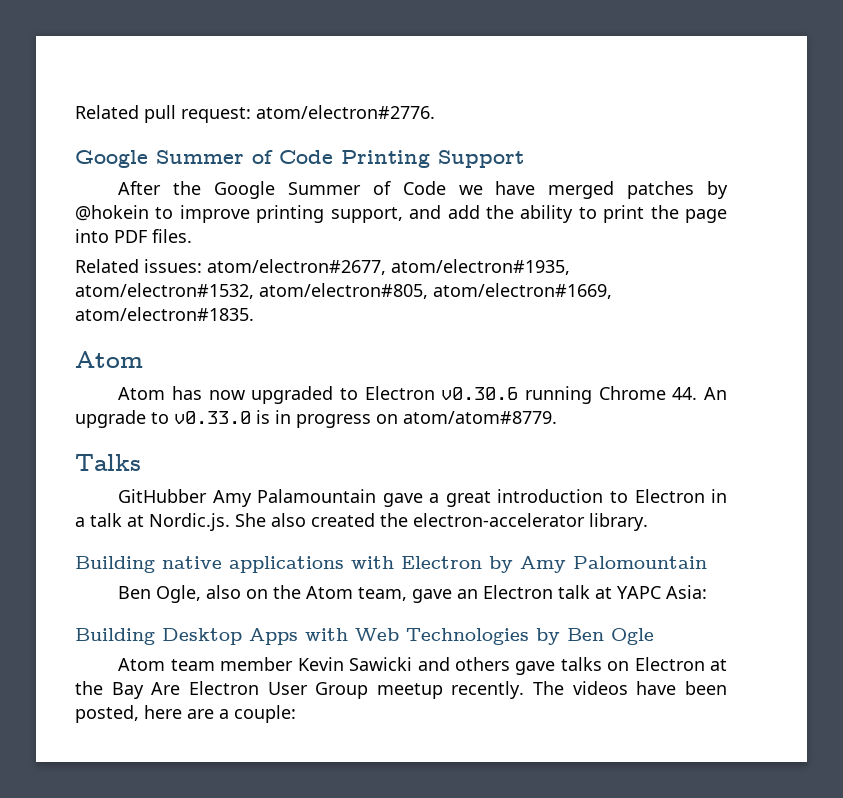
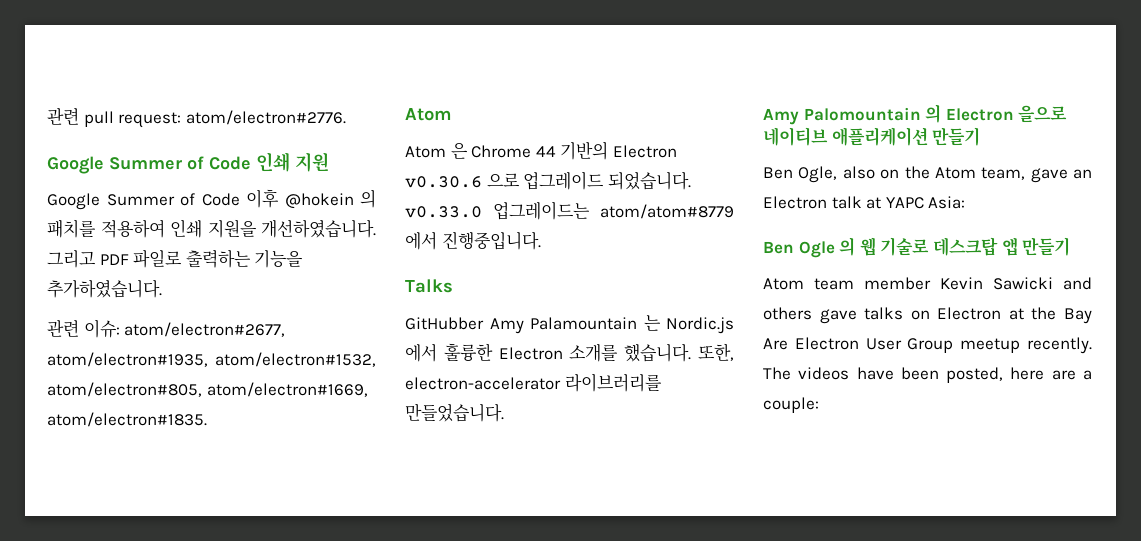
- Related pull request: atom/electron#2776.
+ 관련 pull request: atom/electron#2776.
- Google Summer of Code Printing Support
- After the Google Summer of Code we have merged patches by @hokein to improve printing support, and add the ability to print the page into PDF files.
- Related issues: atom/electron#2677, atom/electron#1935, atom/electron#1532, atom/electron#805, atom/electron#1669, atom/electron#1835.
+ Google Summer of Code 인쇄 지원
+ Google Summer of Code 이후 @hokein 의 패치를 적용하여 인쇄 지원을 개선하였습니다. 그리고 PDF 파일로 출력하는 기능을 추가하였습니다.
+ 관련 이슈: atom/electron#2677, atom/electron#1935, atom/electron#1532, atom/electron#805, atom/electron#1669, atom/electron#1835.
- Atom has now upgraded to Electron v0.30.6 running Chrome 44. An upgrade to v0.33.0 is in progress on atom/atom#8779.
+ Atom 은 Chrome 44 기반의 Electron v0.30.6 으로 업그레이드 되었습니다. v0.33.0 업그레이드는 atom/atom#8779 에서 진행중입니다.
  Talks
- GitHubber Amy Palamountain gave a great introduction to Electron in a talk at Nordic.js. She also created the electron-accelerator library.
- Building native applications with Electron by Amy Palomountain
+ GitHubber Amy Palamountain 는 Nordic.js 에서 훌륭한 Electron 소개를 했습니다. 또한, electron-accelerator 라이브러리를 만들었습니다.
+ Amy Palomountain 의 Electron 을으로 네이티브 애플리케이션 만들기
- Building Desktop Apps with Web Technologies by Ben Ogle
+ Ben Ogle 의 웹 기술로 데스크탑 앱 만들기

